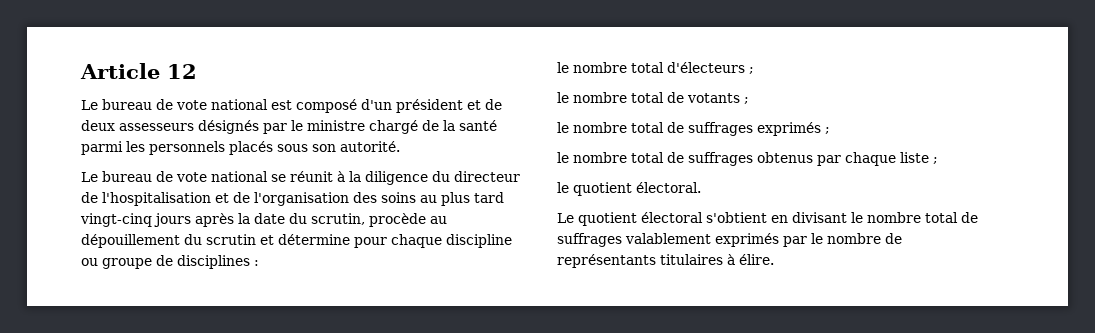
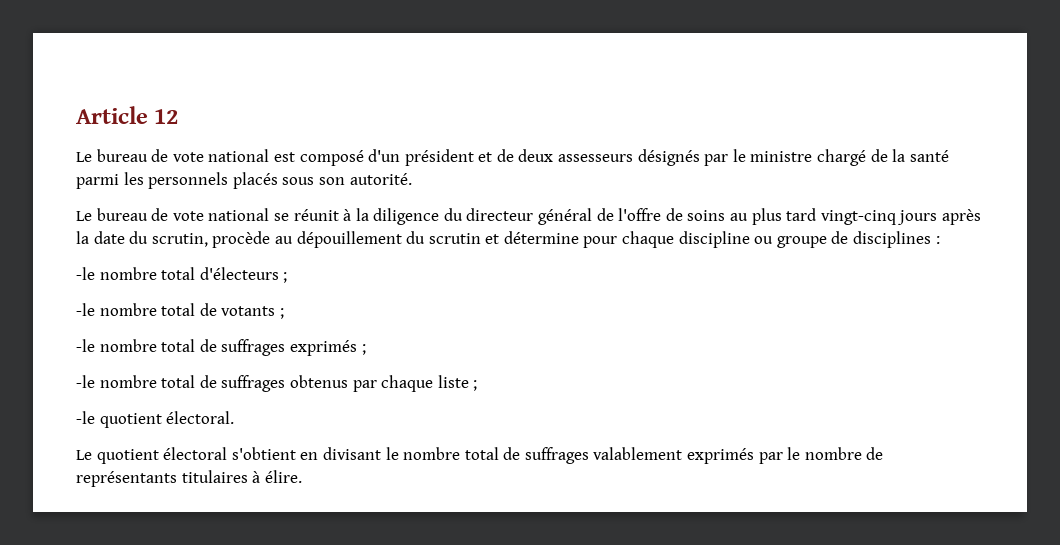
- Le bureau de vote national se réunit à la diligence du directeur de l'hospitalisation et de l'organisation des soins au plus tard vingt-cinq jours après la date du scrutin, procède au dépouillement du scrutin et détermine pour chaque discipline ou groupe de disciplines :
+ Le bureau de vote national se réunit à la diligence du directeur général de l'offre de soins au plus tard vingt-cinq jours après la date du scrutin, procède au dépouillement du scrutin et détermine pour chaque discipline ou groupe de disciplines :
- le nombre total d'électeurs ;
+ -le nombre total d'électeurs ;
- le nombre total de votants ;
+ -le nombre total de votants ;
- le nombre total de suffrages exprimés ;
+ -le nombre total de suffrages exprimés ;
- le nombre total de suffrages obtenus par chaque liste ;
+ -le nombre total de suffrages obtenus par chaque liste ;
- le quotient électoral.
+ -le quotient électoral.

